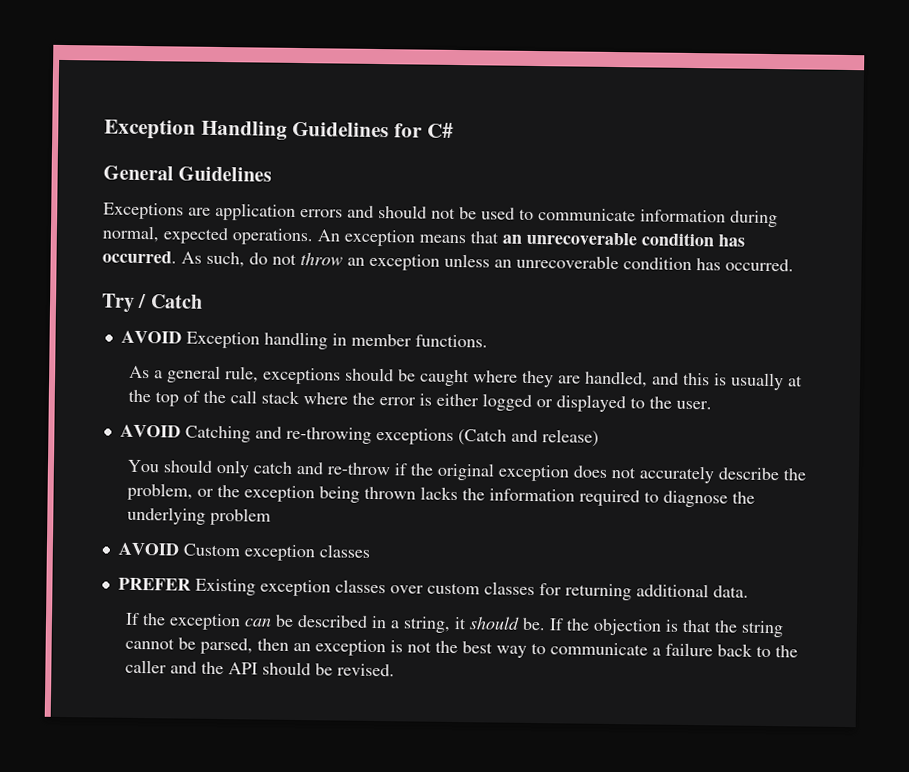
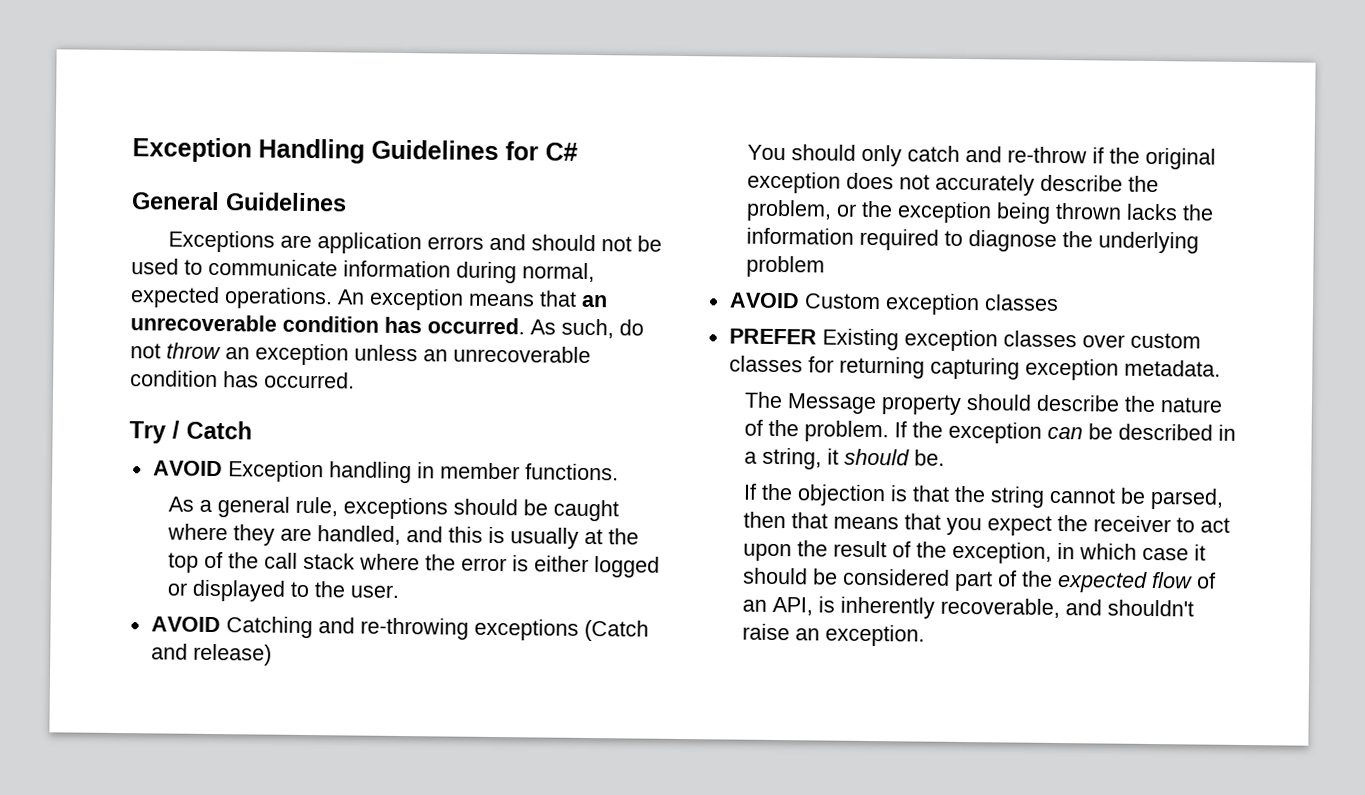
- PREFER Existing exception classes over custom classes for returning additional data.
- If the exception can be described in a string, it should be. If the objection is that the string cannot be parsed, then an exception is not the best way to communicate a failure back to the caller and the API should be revised.
+ PREFER Existing exception classes over custom classes for returning capturing exception metadata.
+ The Message property should describe the nature of the problem. If the exception can be described in a string, it should be.
+ If the objection is that the string cannot be parsed, then that means that you expect the receiver to act upon the result of the exception, in which case it should be considered part of the expected flow of an API, is inherently recoverable, and shouldn't raise an exception.

